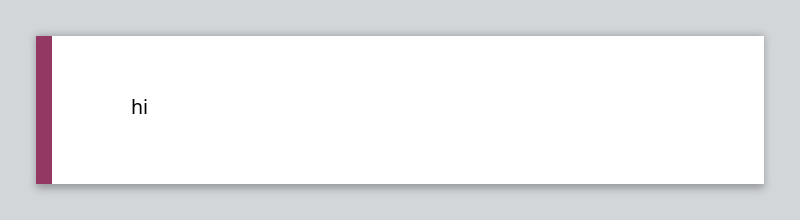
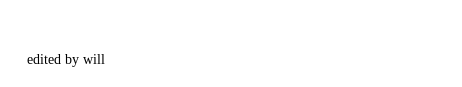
- hi
+ edited by will

